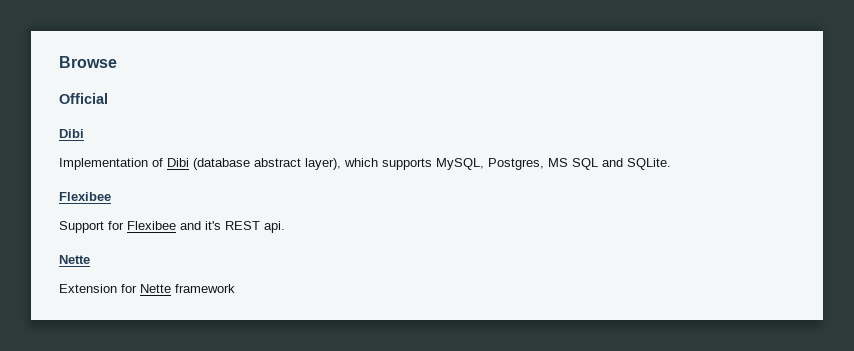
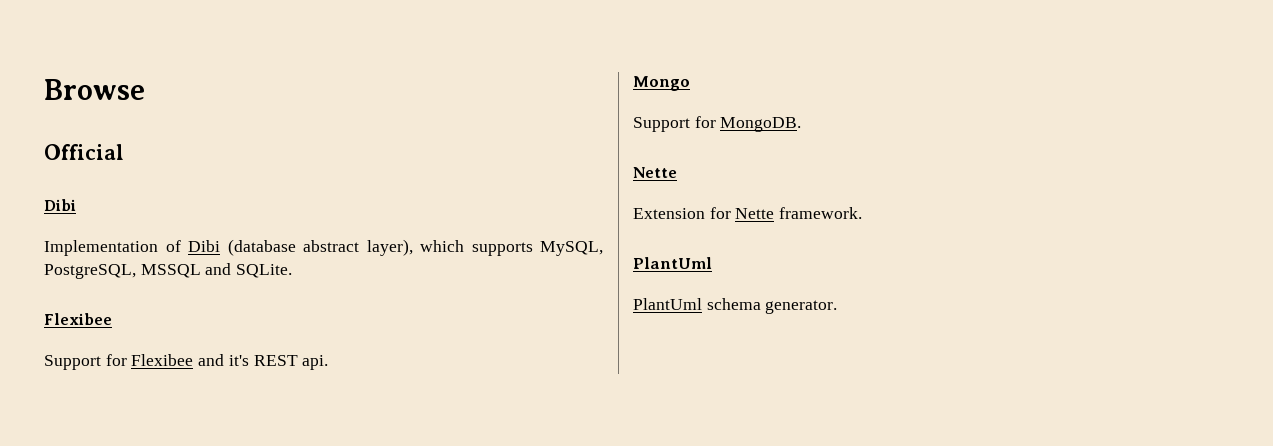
- Implementation of Dibi (database abstract layer), which supports MySQL, Postgres, MS SQL and SQLite.
+ Implementation of Dibi (database abstract layer), which supports MySQL, PostgreSQL, MSSQL and SQLite.
+ Mongo
+ Support for MongoDB.
- Extension for Nette framework
+ Extension for Nette framework.
+ PlantUml
+ PlantUml schema generator.

